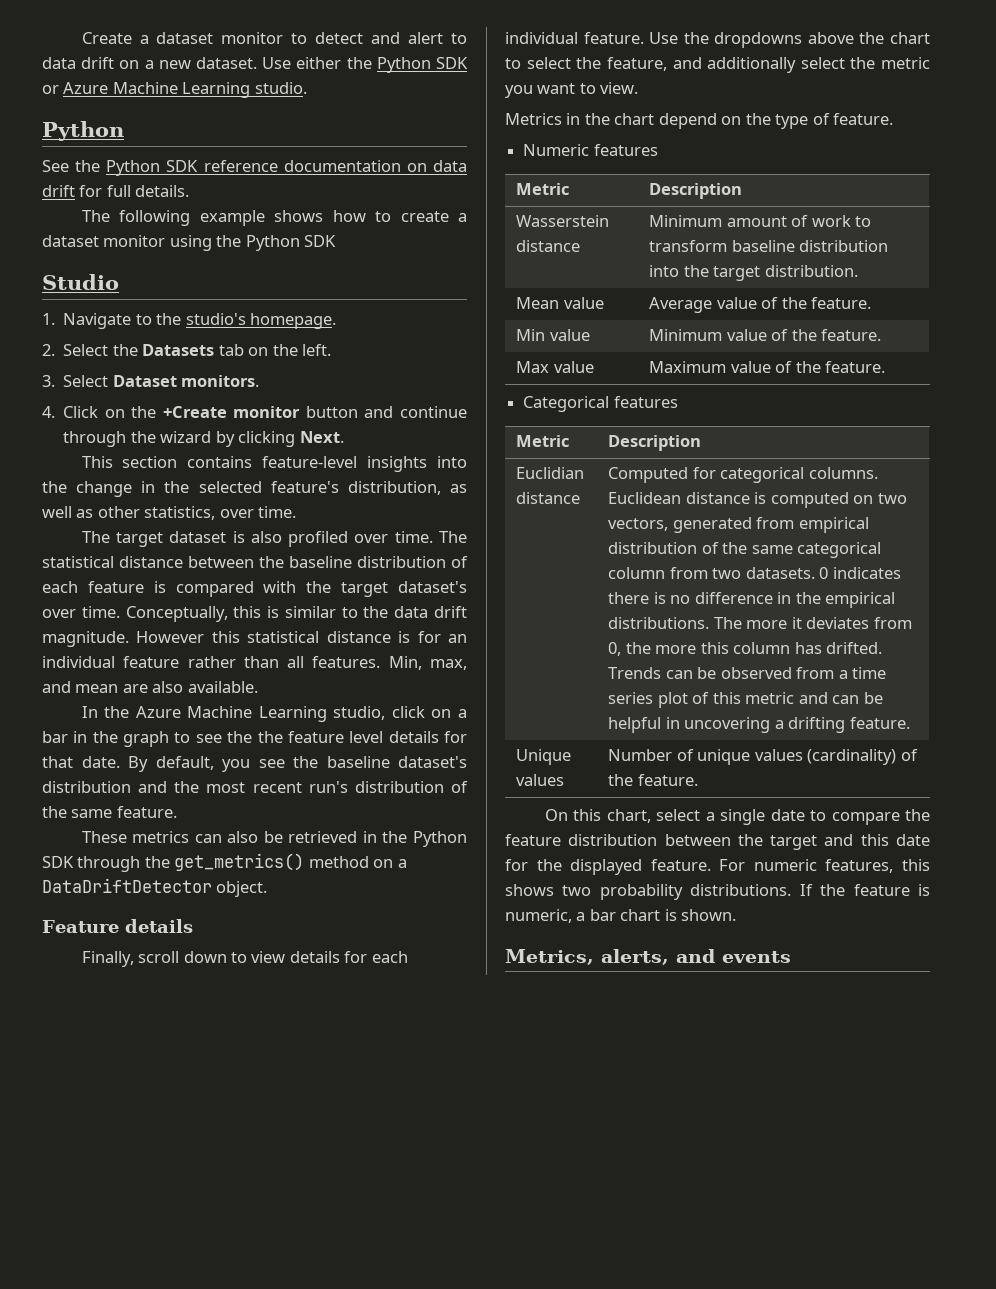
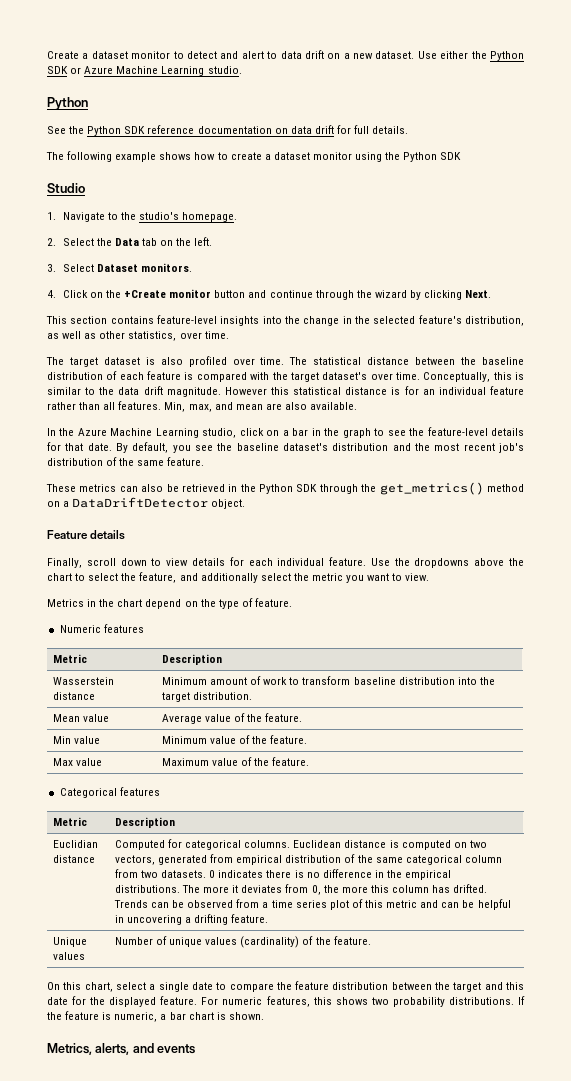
- 2. Select the Datasets tab on the left.
+ 2. Select the Data tab on the left.
- In the Azure Machine Learning studio, click on a bar in the graph to see the the feature level details for that date.
+ In the Azure Machine Learning studio, click on a bar in the graph to see the feature-level details for that date.
- By default, you see the baseline dataset's distribution and the most recent run's distribution of the same feature.
+ By default, you see the baseline dataset's distribution and the most recent job's distribution of the same feature.

